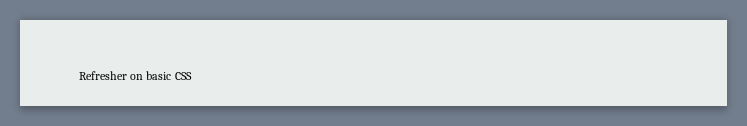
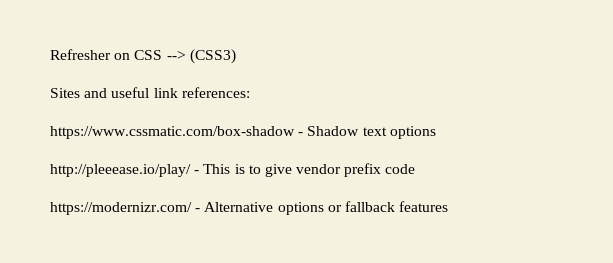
- Refresher on basic CSS
+ Refresher on CSS --> (CSS3)
+ Sites and useful link references:
+ https://www.cssmatic.com/box-shadow - Shadow text options
+ http://pleeease.io/play/ - This is to give vendor prefix code
+ https://modernizr.com/ - Alternative options or fallback features

